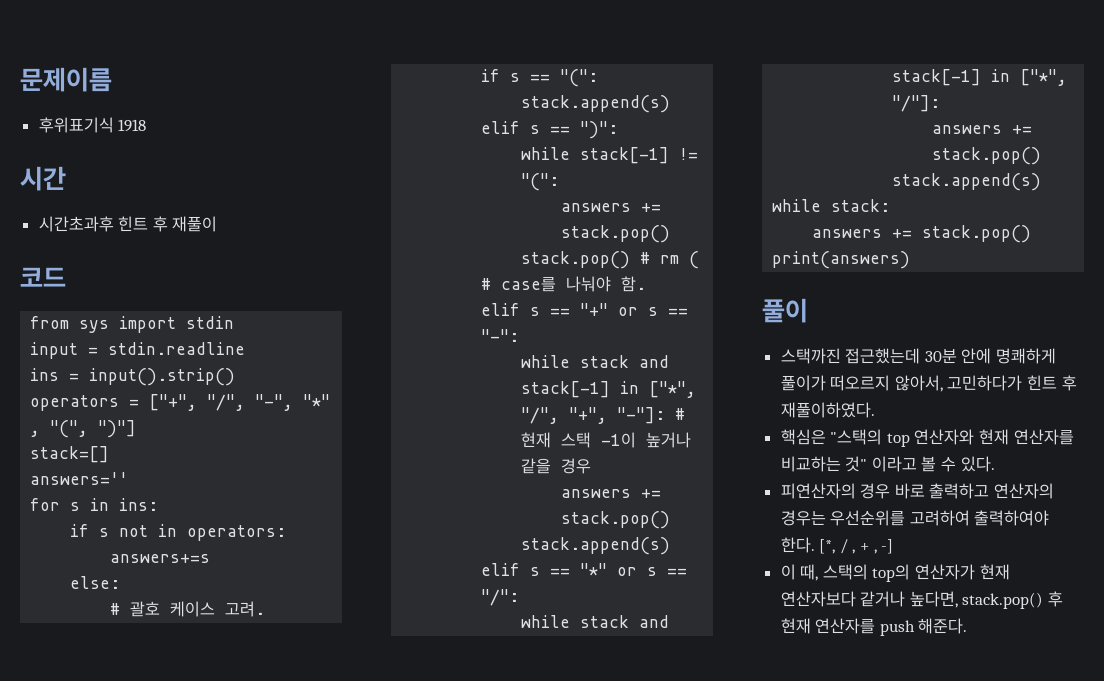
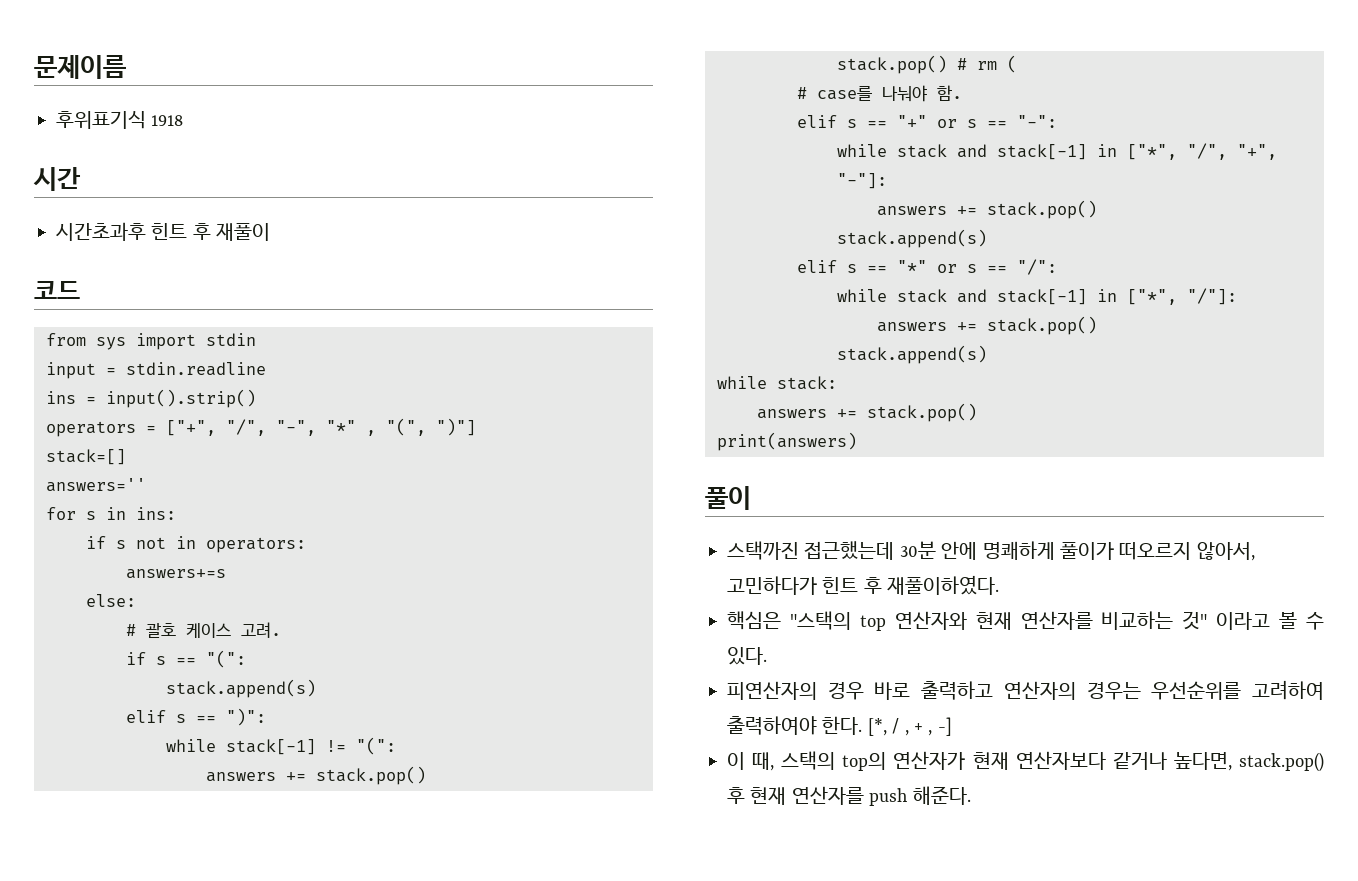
- while stack and stack[-1] in ["*", "/", "+", "-"]: # 현재 스택 -1이 높거나 같을 경우
+ while stack and stack[-1] in ["*", "/", "+", "-"]:

